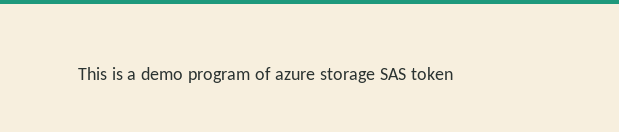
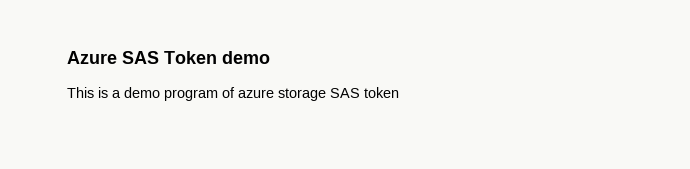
+ Azure SAS Token demo

